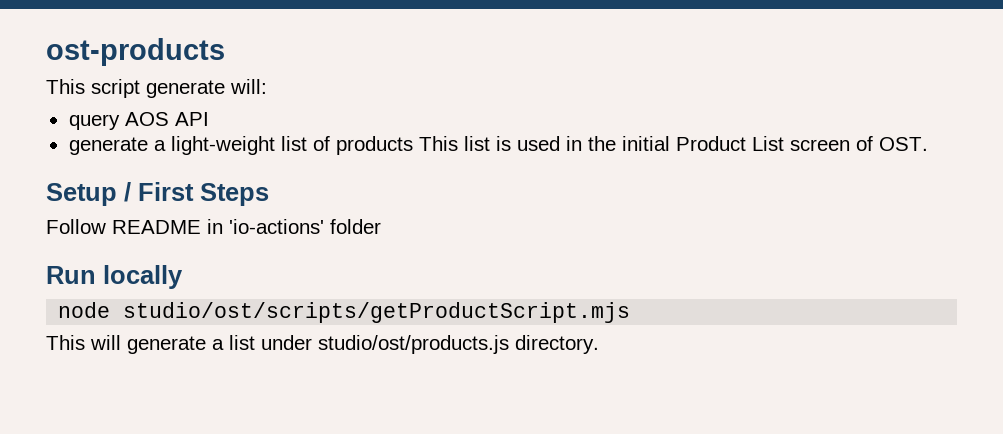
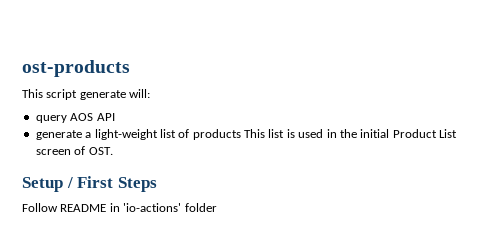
- Run locally
- node studio/ost/scripts/getProductScript.mjs
- This will generate a list under studio/ost/products.js directory.

